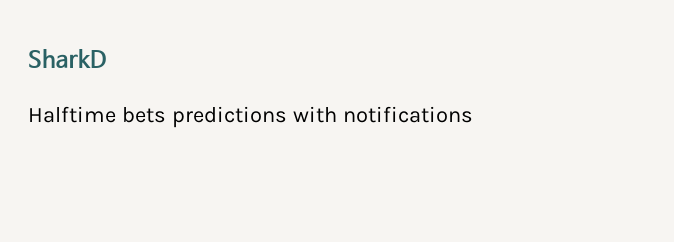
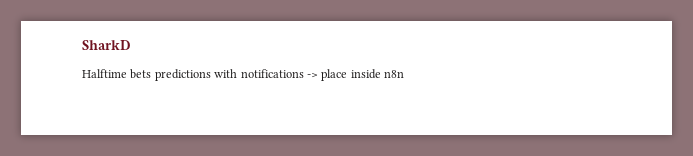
- Halftime bets predictions with notifications
+ Halftime bets predictions with notifications -> place inside n8n

